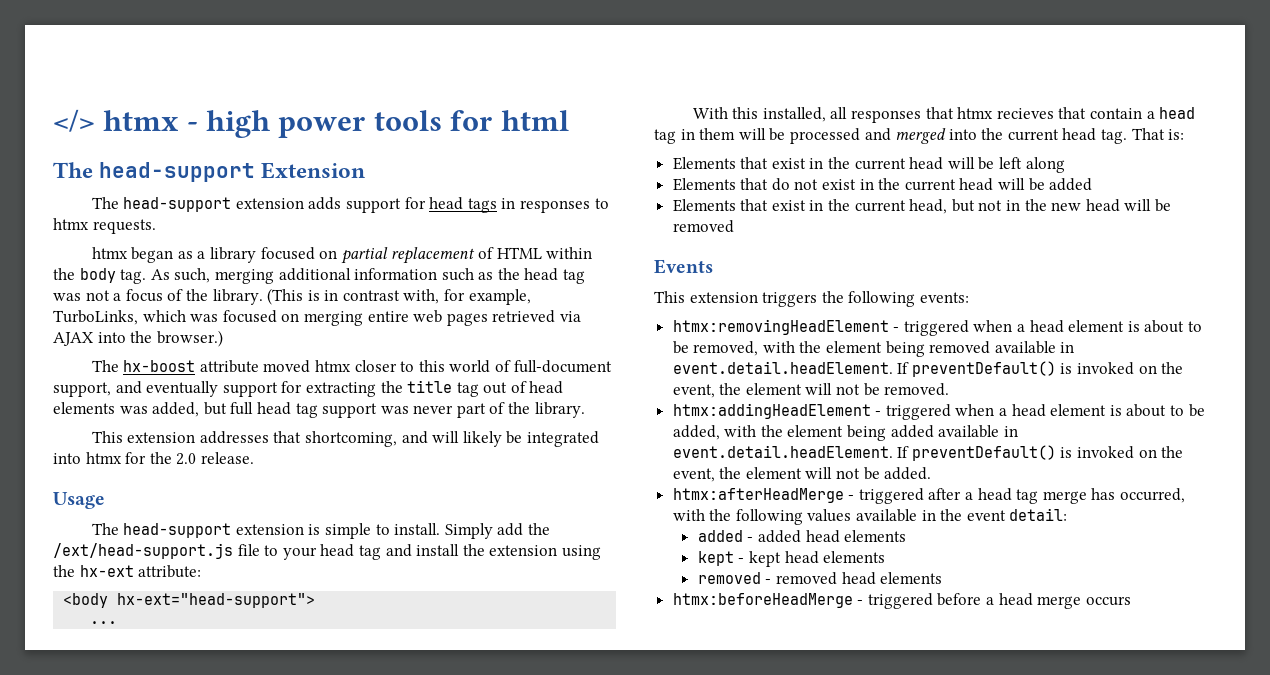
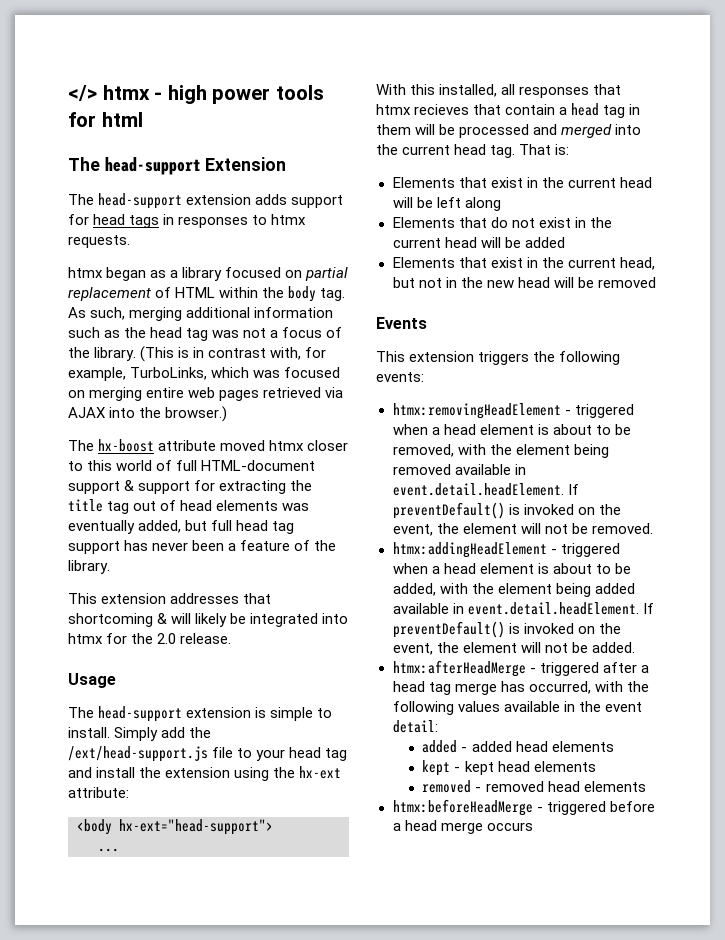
- The hx-boost attribute moved htmx closer to this world of full-document support, and eventually support for extracting the title tag out of head elements was added, but full head tag support was never part of the library.
+ The hx-boost attribute moved htmx closer to this world of full HTML-document support & support for extracting the title tag out of head elements was eventually added, but full head tag support has never been a feature of the library.
- This extension addresses that shortcoming, and will likely be integrated into htmx for the 2.0 release.
+ This extension addresses that shortcoming & will likely be integrated into htmx for the 2.0 release.

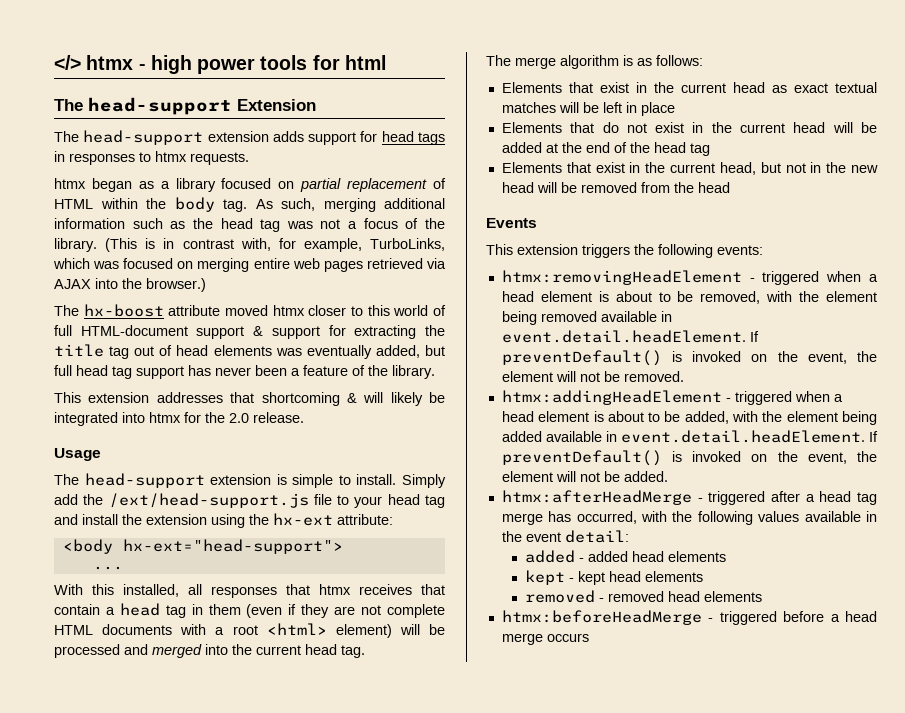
- With this installed, all responses that htmx recieves that contain a head tag in them will be processed and merged into the current head tag. That is:
+ With this installed, all responses that htmx receives that contain a head tag in them (even if they are not complete HTML documents with a root <html> element) will be processed and merged into the current head tag.
+ The merge algorithm is as follows:
- Elements that exist in the current head will be left along
+ Elements that exist in the current head as exact textual matches will be left in place
- Elements that do not exist in the current head will be added
+ Elements that do not exist in the current head will be added at the end of the head tag
- Elements that exist in the current head, but not in the new head will be removed
+ Elements that exist in the current head, but not in the new head will be removed from the head

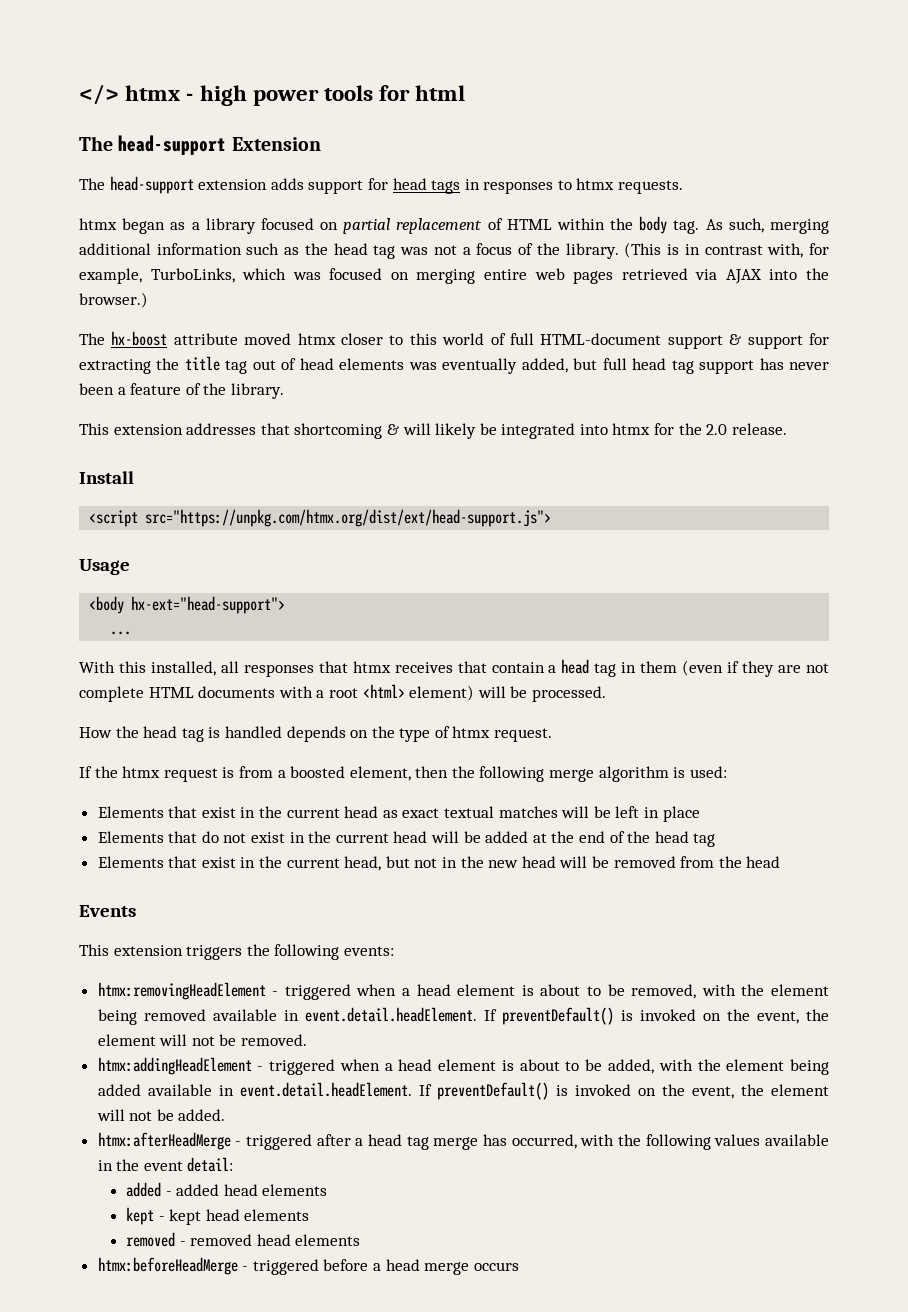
+ Install
+ <script src="https://unpkg.com/htmx.org/dist/ext/head-support.js">
  Usage
- The head-support extension is simple to install. Simply add the /ext/head-support.js file to your head tag and install the extension using the hx-ext attribute:
- With this installed, all responses that htmx receives that contain a head tag in them (even if they are not complete HTML documents with a root <html> element) will be processed and merged into the current head tag.
- The merge algorithm is as follows:
+ With this installed, all responses that htmx receives that contain a head tag in them (even if they are not complete HTML documents with a root <html> element) will be processed.
+ How the head tag is handled depends on the type of htmx request.
+ If the htmx request is from a boosted element, then the following merge algorithm is used:

